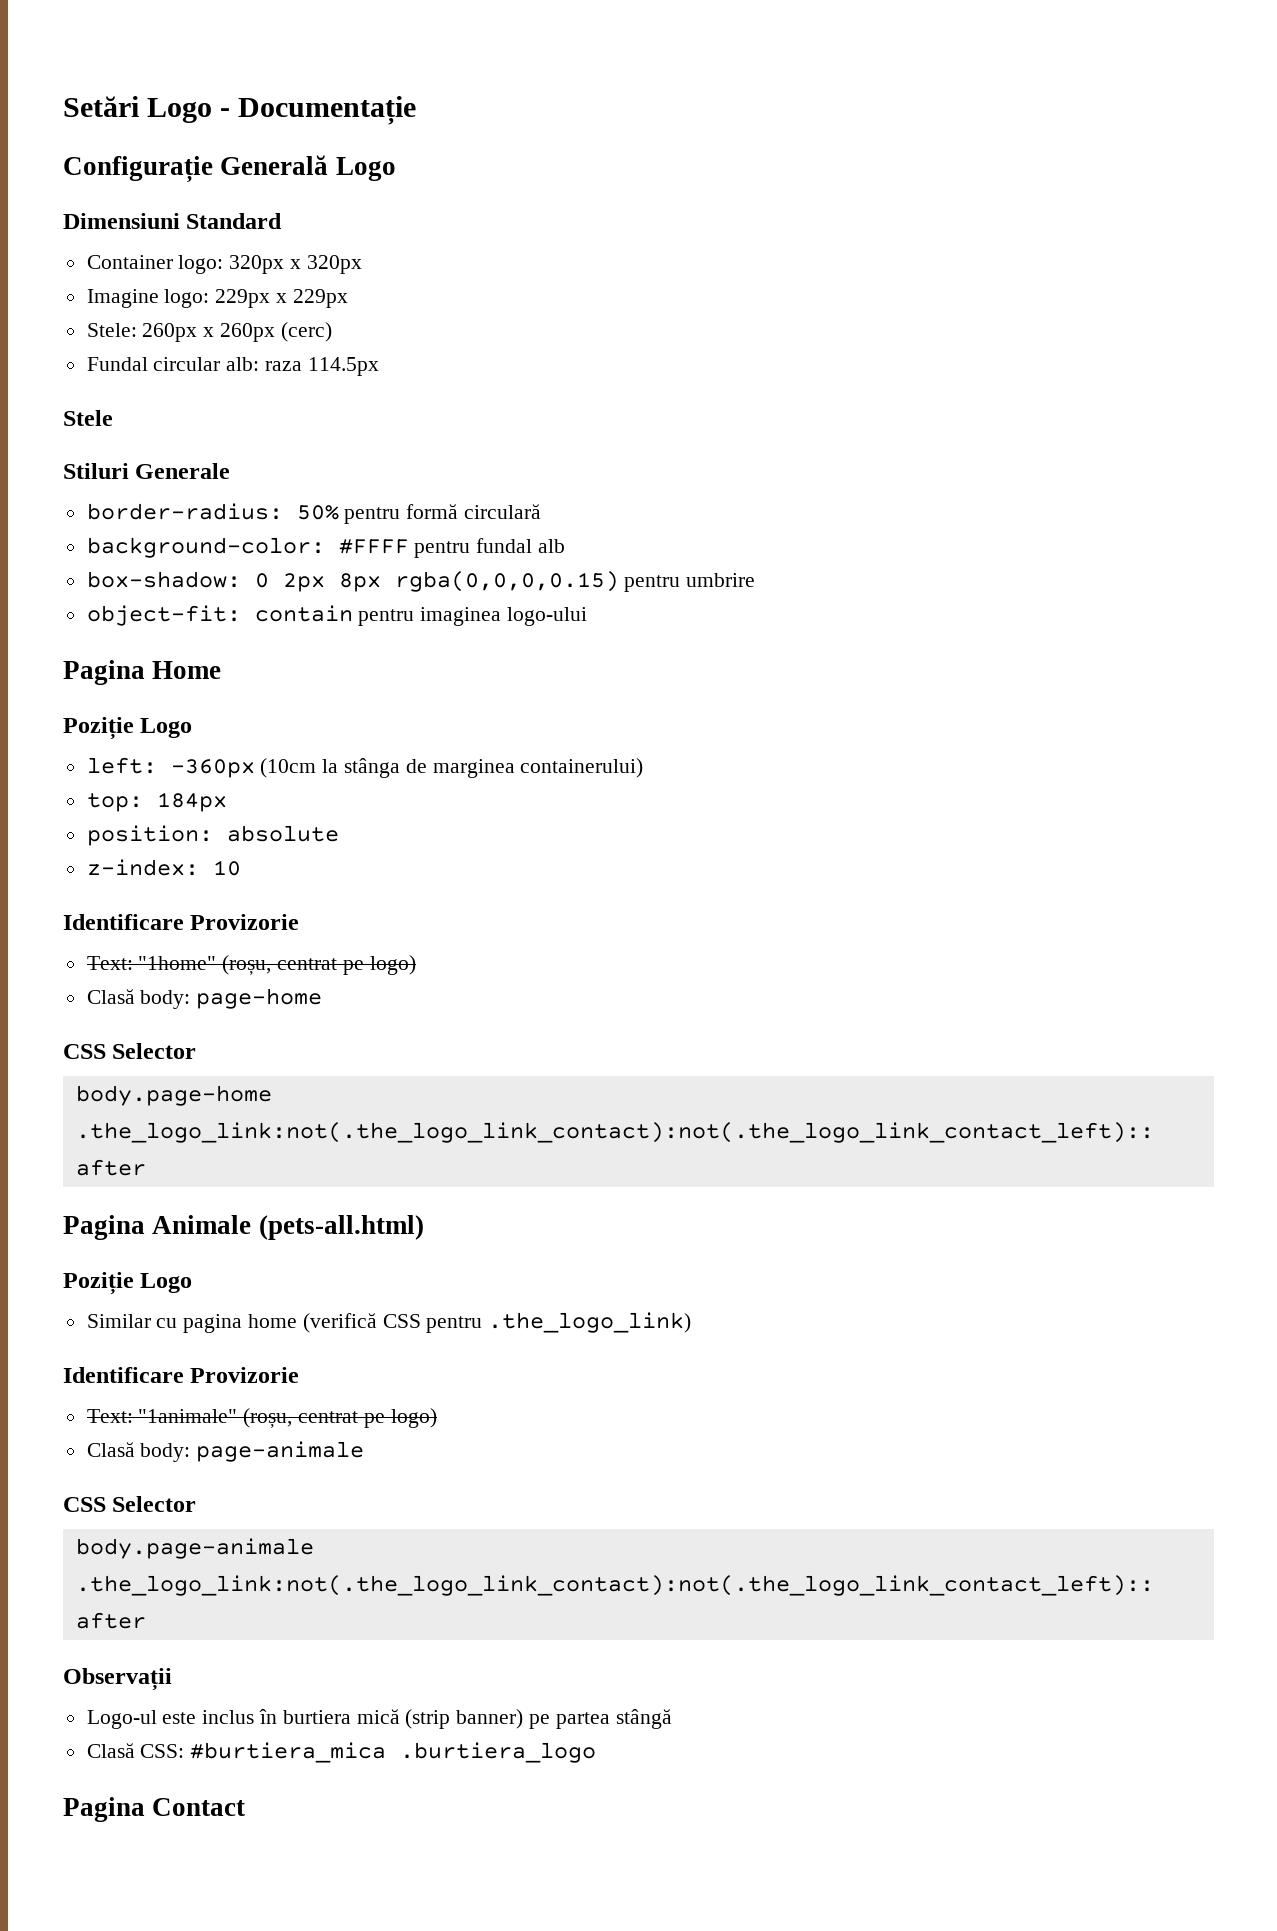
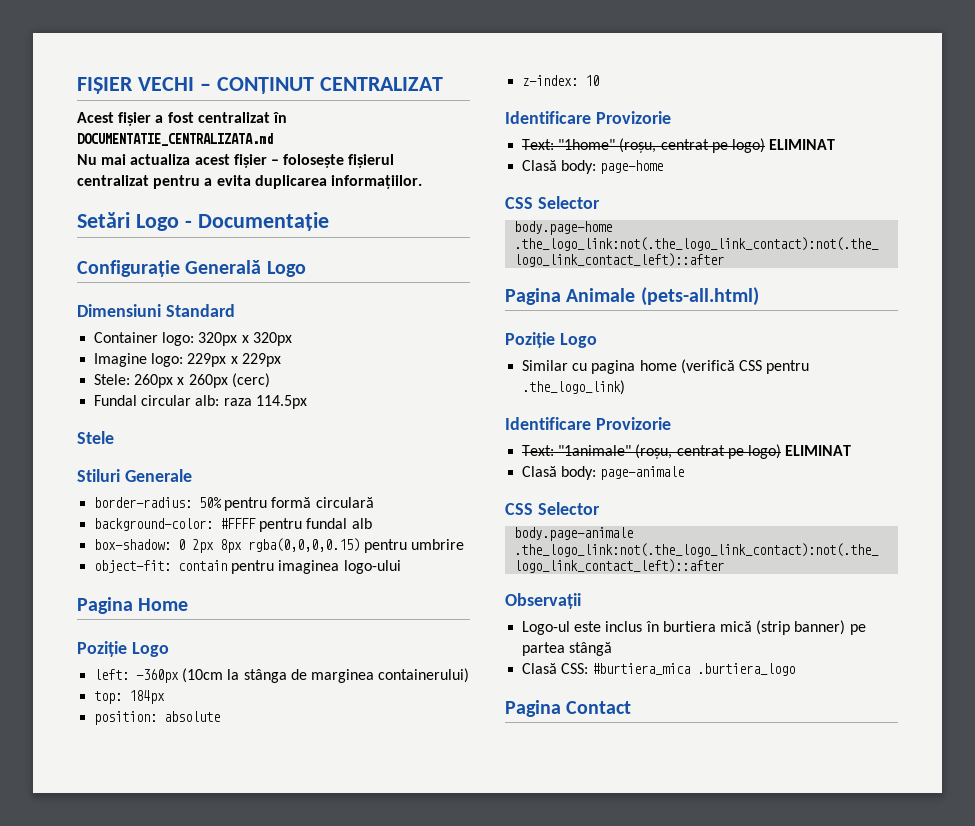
+ FIȘIER VECHI – CONȚINUT CENTRALIZAT
+ Acest fișier a fost centralizat în DOCUMENTATIE_CENTRALIZATA.md
+ Nu mai actualiza acest fișier – folosește fișierul centralizat pentru a evita duplicarea informațiilor.
- Text: "1home" (roșu, centrat pe logo)
+ Text: "1home" (roșu, centrat pe logo) ELIMINAT
- Text: "1animale" (roșu, centrat pe logo)
+ Text: "1animale" (roșu, centrat pe logo) ELIMINAT

